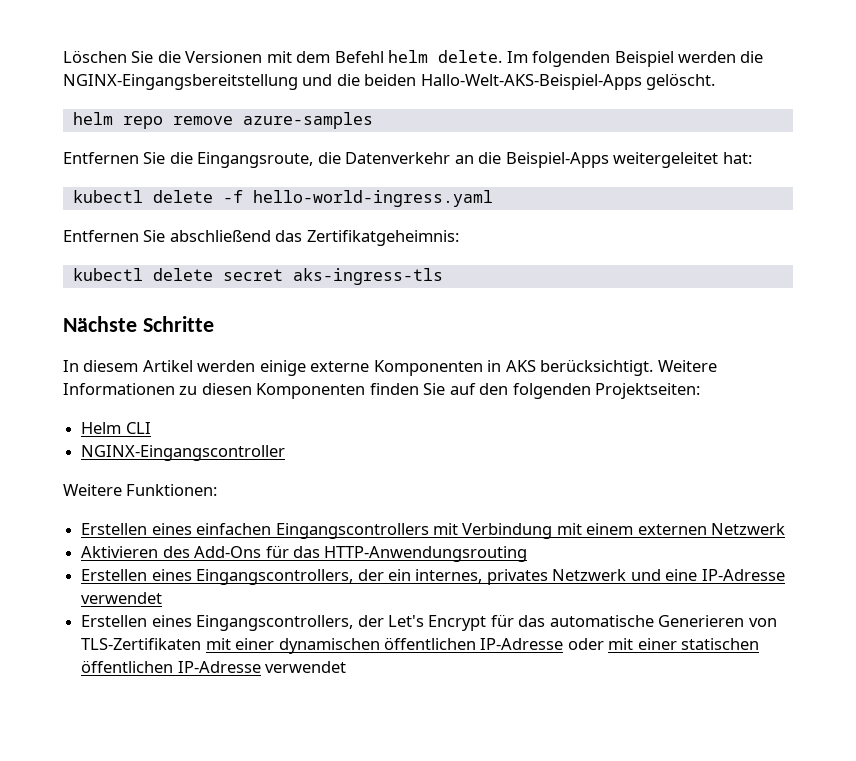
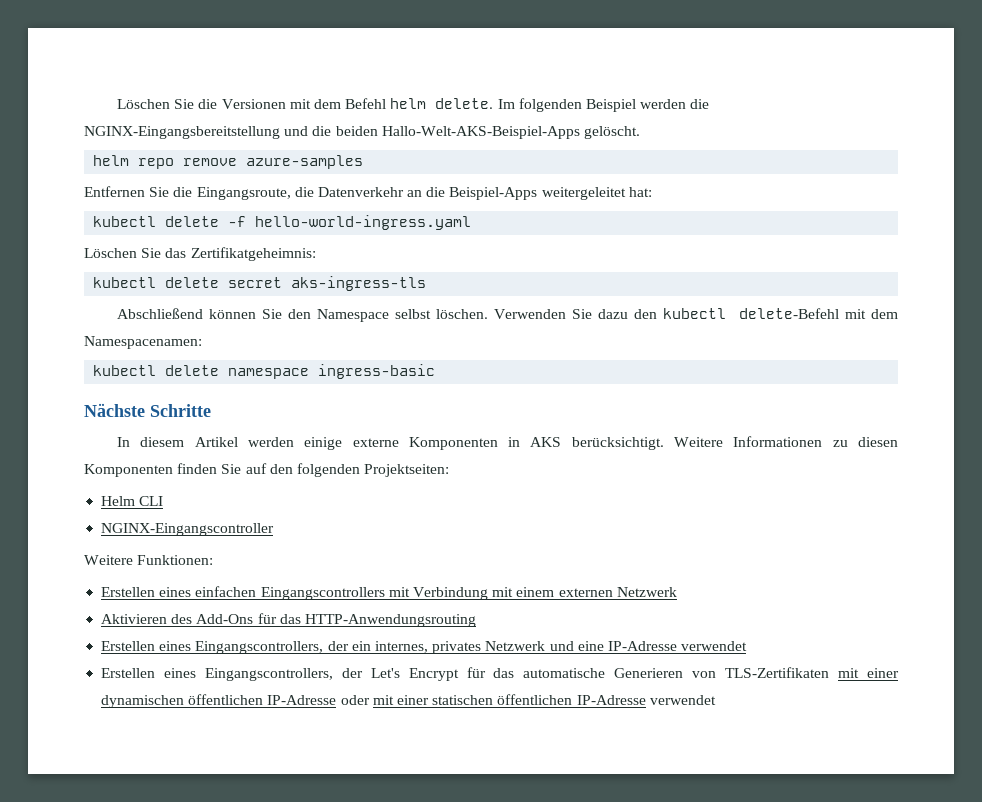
- Entfernen Sie abschließend das Zertifikatgeheimnis:
+ Löschen Sie das Zertifikatgeheimnis:
+ Abschließend können Sie den Namespace selbst löschen. Verwenden Sie dazu den kubectl delete-Befehl mit dem Namespacenamen:
+ kubectl delete namespace ingress-basic

